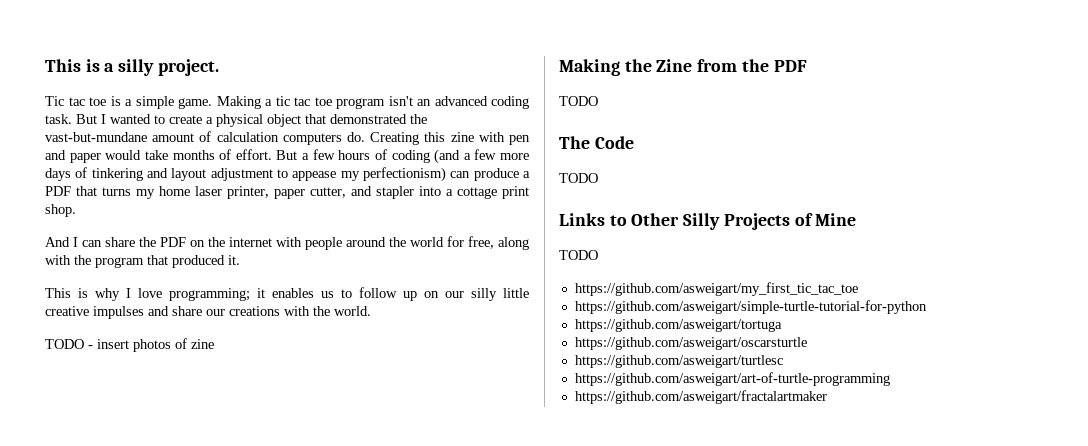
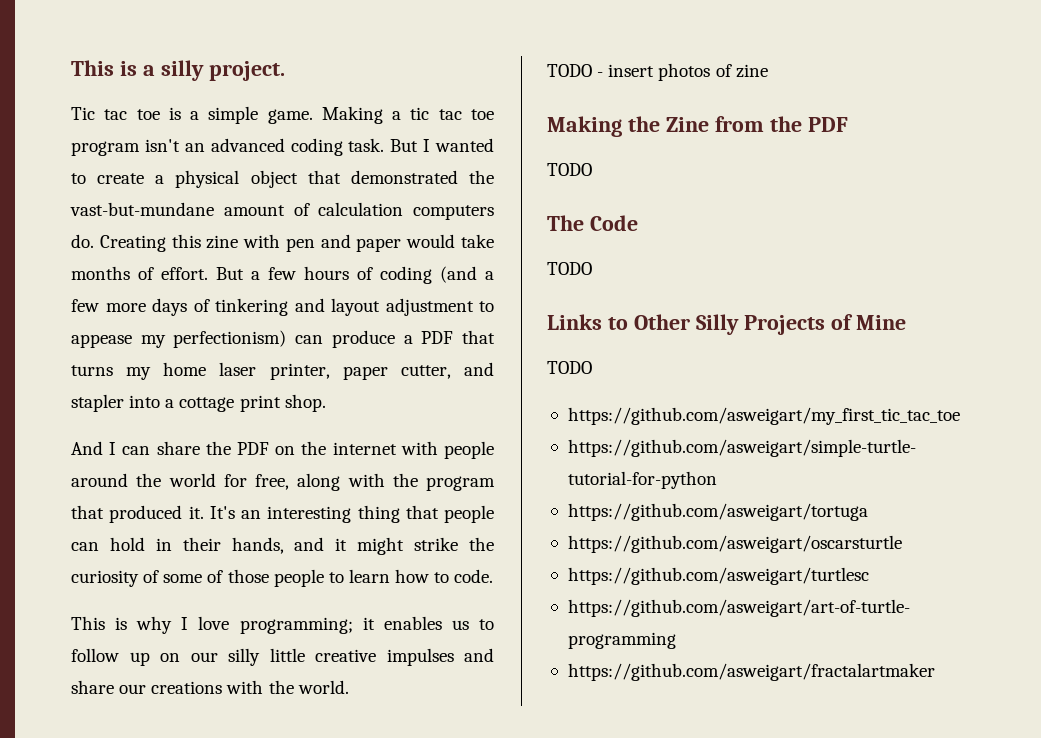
+ It's an interesting thing that people can hold in their hands, and it might strike the curiosity of some of those people to learn how to code.

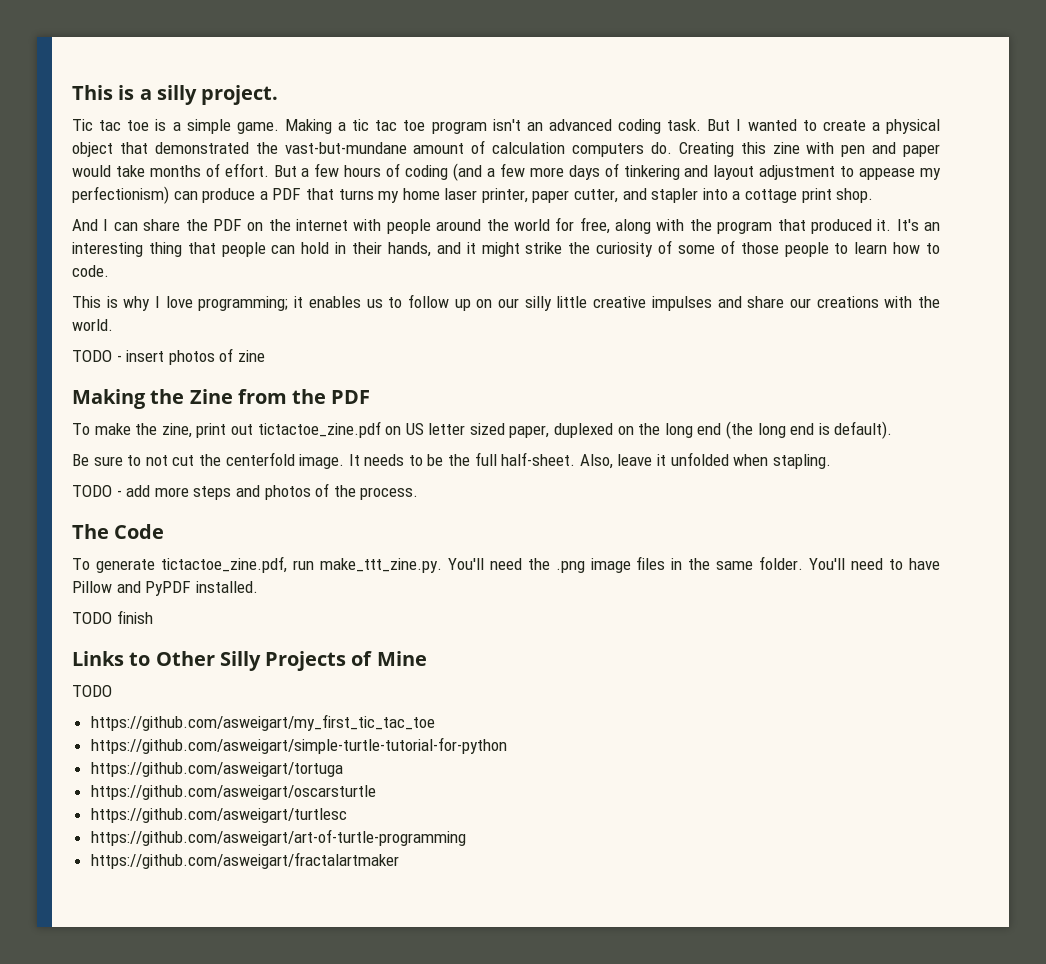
  Making the Zine from the PDF
- TODO
+ To make the zine, print out tictactoe_zine.pdf on US letter sized paper, duplexed on the long end (the long end is default).
+ Be sure to not cut the centerfold image. It needs to be the full half-sheet. Also, leave it unfolded when stapling.
+ TODO - add more steps and photos of the process.
  The Code
- TODO
+ To generate tictactoe_zine.pdf, run make_ttt_zine.py. You'll need the .png image files in the same folder. You'll need to have Pillow and PyPDF installed.
+ TODO finish

